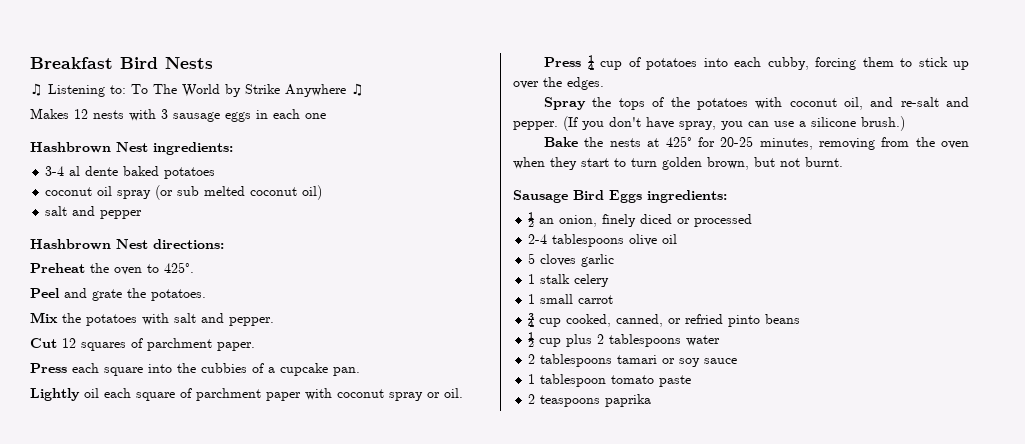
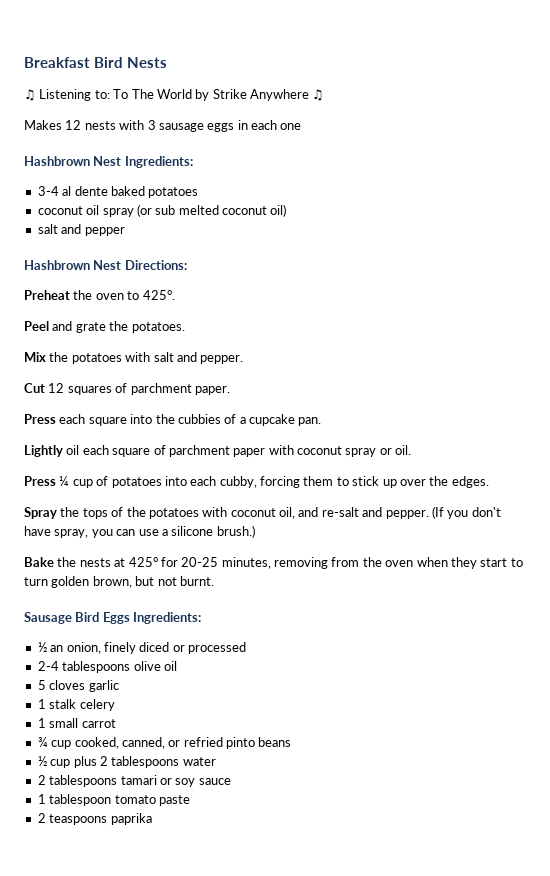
- Hashbrown Nest ingredients:
+ Hashbrown Nest Ingredients:
- Hashbrown Nest directions:
+ Hashbrown Nest Directions:
- Sausage Bird Eggs ingredients:
+ Sausage Bird Eggs Ingredients:

